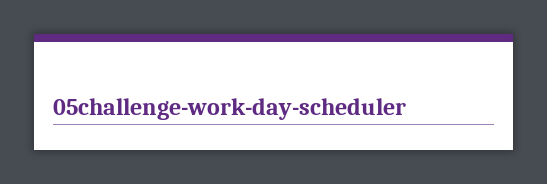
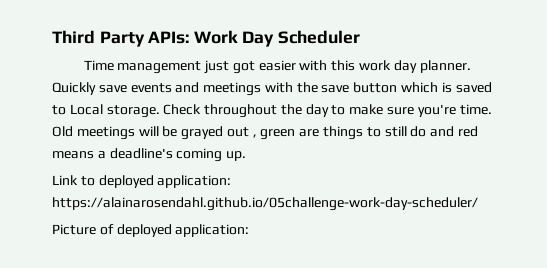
- 05challenge-work-day-scheduler
+ Third Party APIs: Work Day Scheduler
+ Time management just got easier with this work day planner. Quickly save events and meetings with the save button which is saved to Local storage. Check throughout the day to make sure you're time. Old meetings will be grayed out , green are things to still do and red means a deadline's coming up.
+ Link to deployed application: https://alainarosendahl.github.io/05challenge-work-day-scheduler/
+ Picture of deployed application:

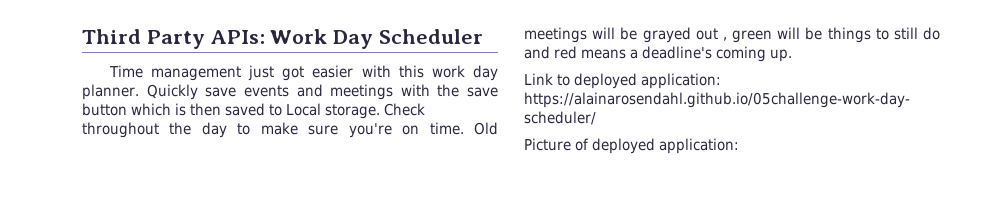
- Quickly save events and meetings with the save button which is saved to Local storage.
+ Quickly save events and meetings with the save button which is then saved to Local storage.
- Check throughout the day to make sure you're time.
+ Check throughout the day to make sure you're on time.
- Old meetings will be grayed out , green are things to still do and red means a deadline's coming up.
+ Old meetings will be grayed out , green will be things to still do and red means a deadline's coming up.

